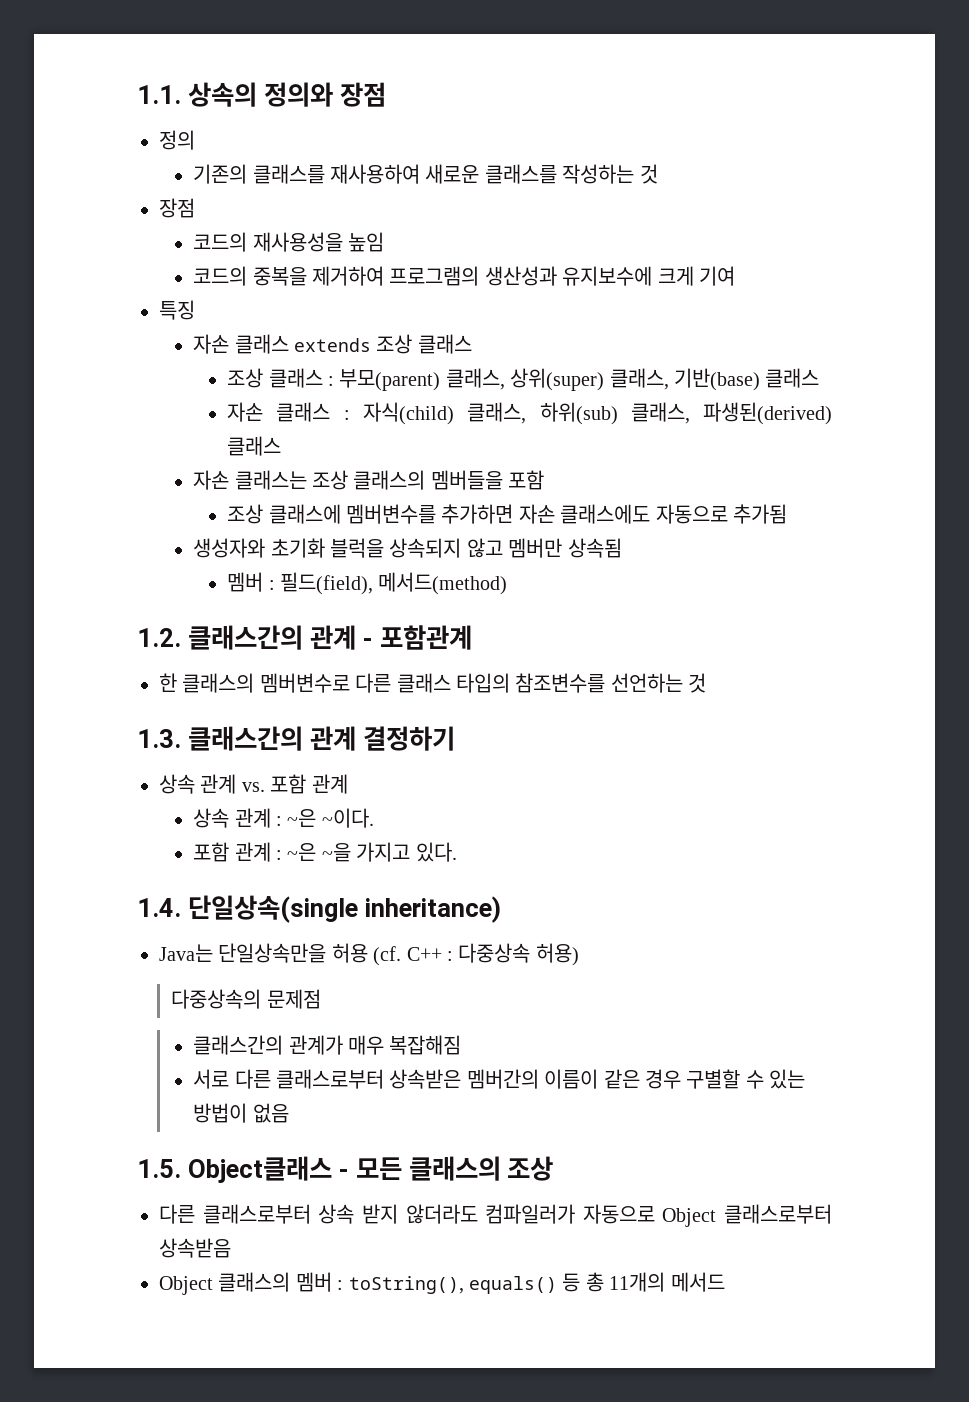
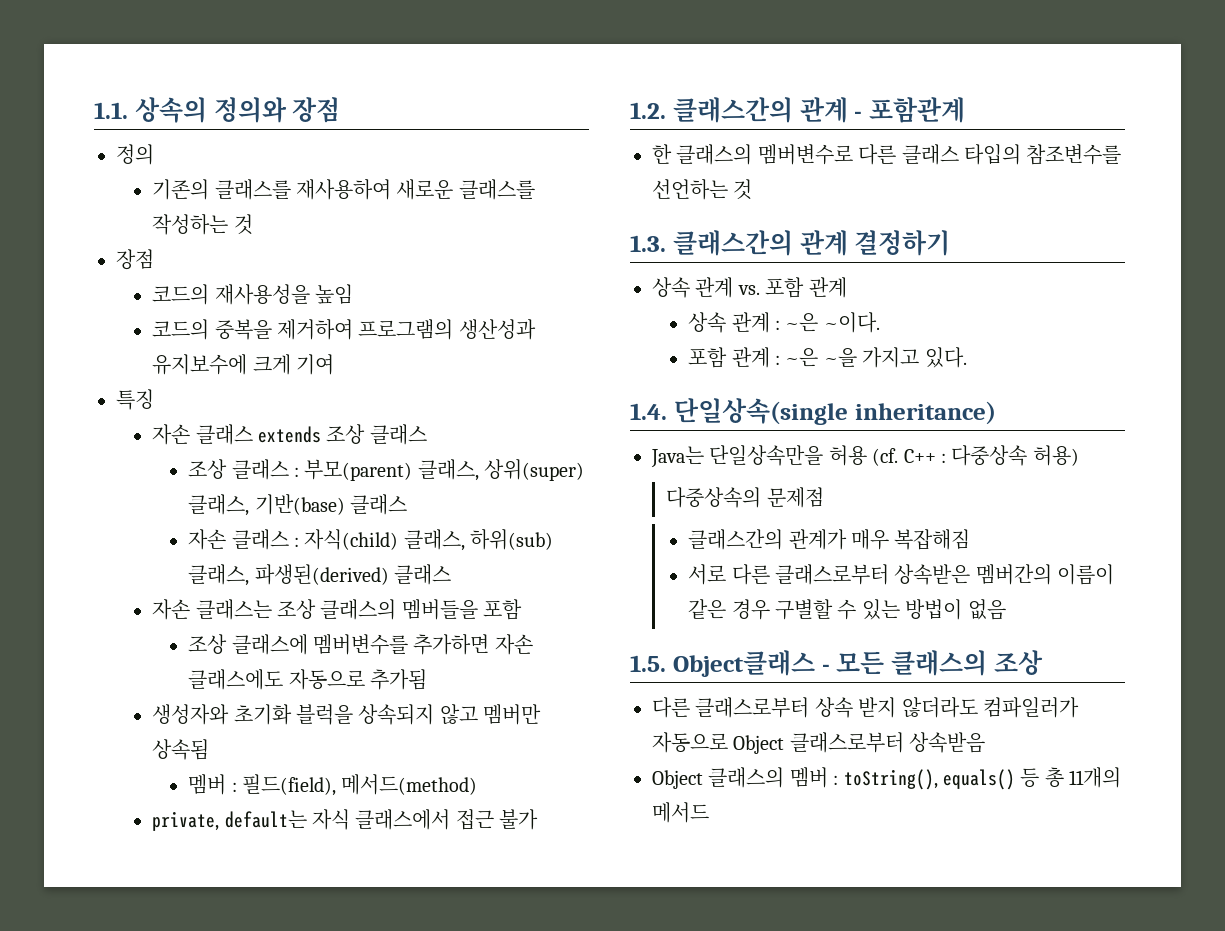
+ private, default는 자식 클래스에서 접근 불가

